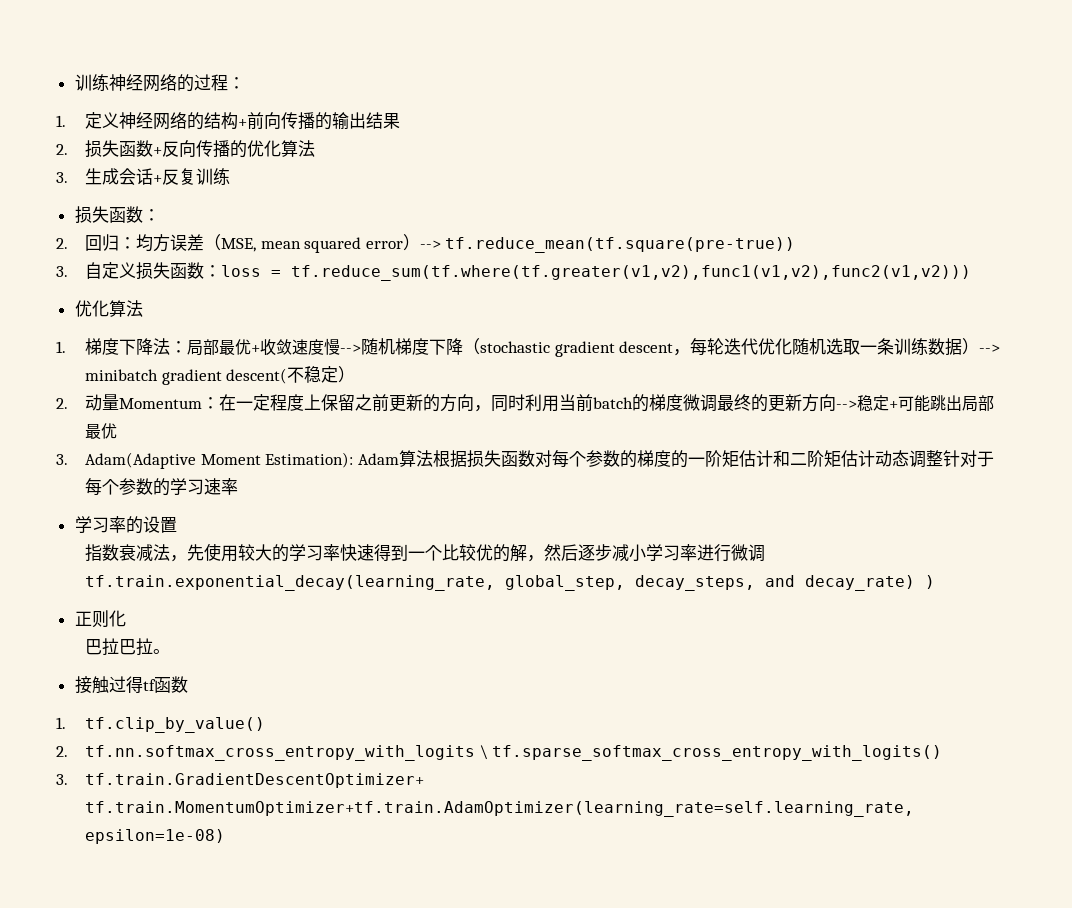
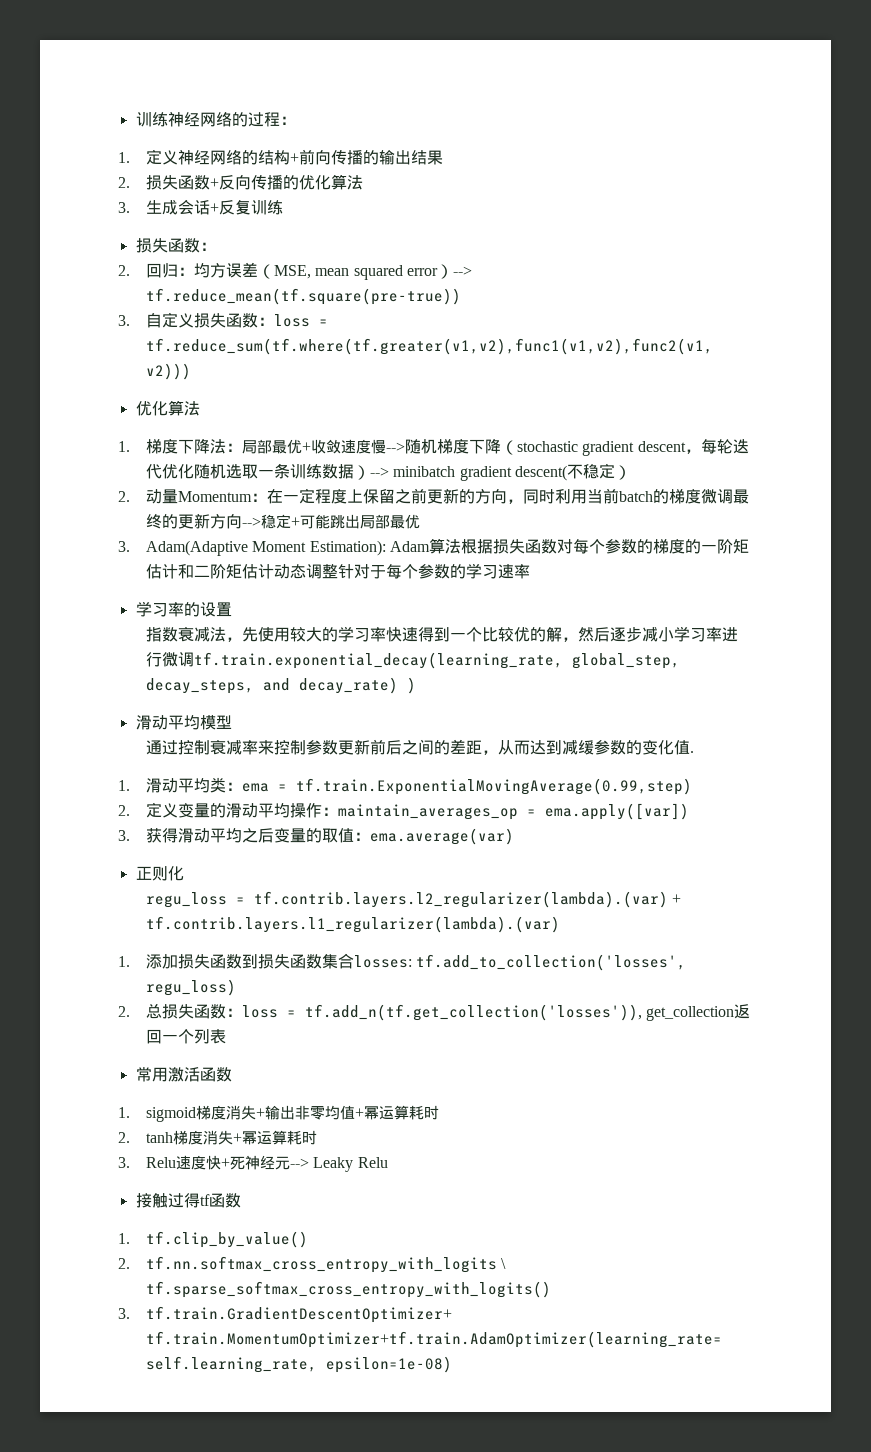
+ 滑动平均模型
+ 通过控制衰减率来控制参数更新前后之间的差距，从而达到减缓参数的变化值.
+ 1.滑动平均类：ema = tf.train.ExponentialMovingAverage(0.99,step)
+ 2.定义变量的滑动平均操作：maintain_averages_op = ema.apply([var])
+ 3.获得滑动平均之后变量的取值：ema.average(var)
  正则化
- 巴拉巴拉。
+ regu_loss = tf.contrib.layers.l2_regularizer(lambda).(var) + tf.contrib.layers.l1_regularizer(lambda).(var)
+ 1.添加损失函数到损失函数集合losses: tf.add_to_collection('losses', regu_loss)
+ 2.总损失函数：loss = tf.add_n(tf.get_collection('losses')), get_collection返回一个列表
+ 常用激活函数
+ 1. sigmoid梯度消失+输出非零均值+幂运算耗时
+ 2. tanh梯度消失+幂运算耗时
+ 3. Relu速度快+死神经元--> Leaky Relu

